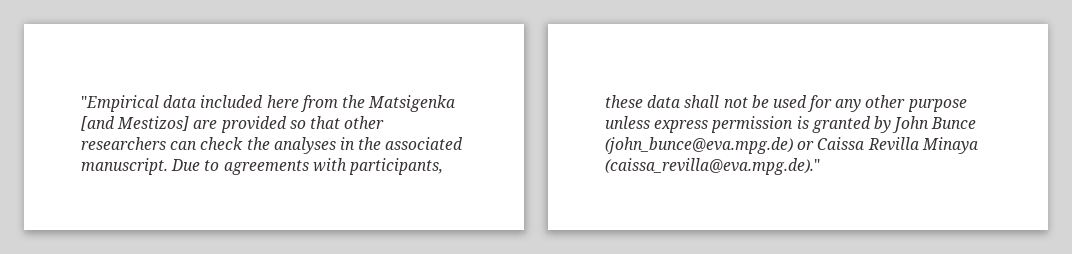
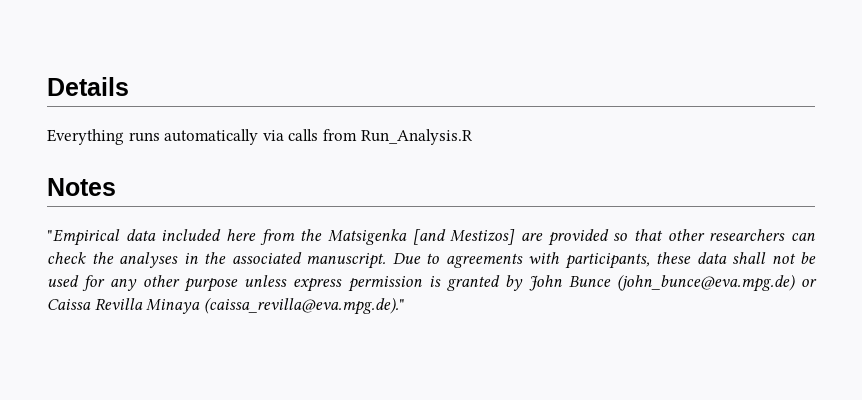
+ Details
+ Everything runs automatically via calls from Run_Analysis.R
+ Notes

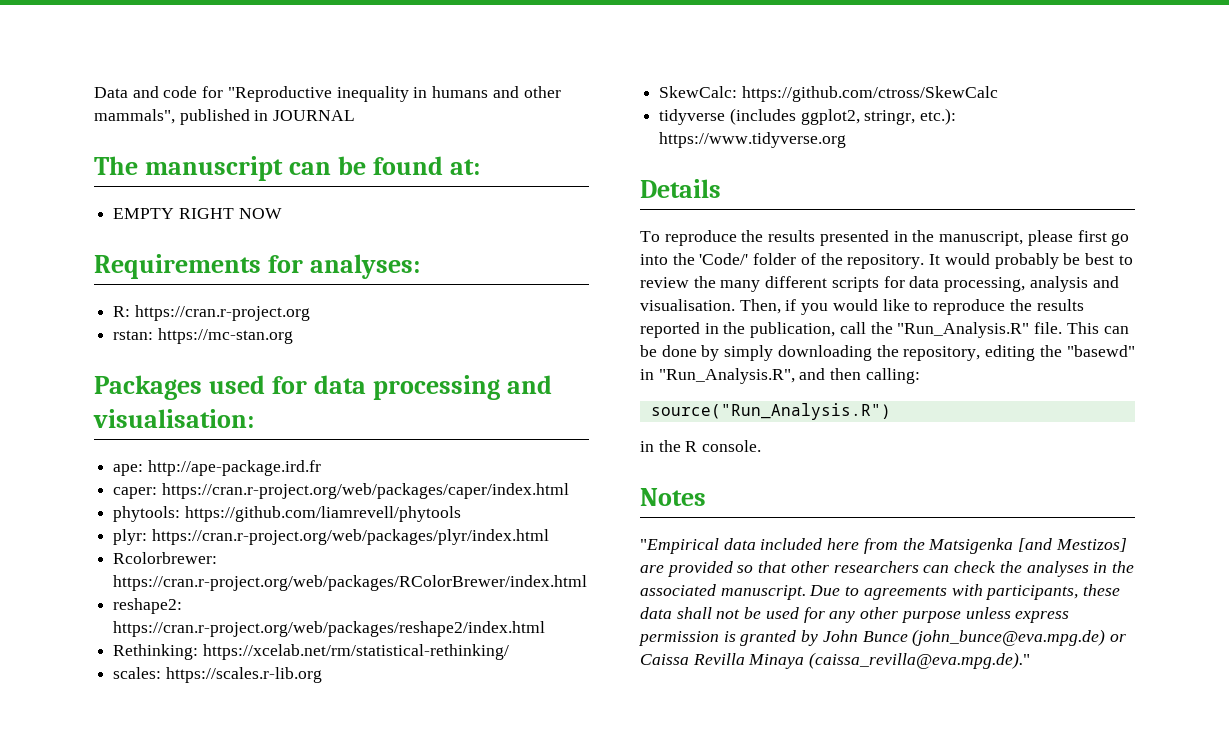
+ Data and code for "Reproductive inequality in humans and other mammals", published in JOURNAL
+ The manuscript can be found at:
+ EMPTY RIGHT NOW
+ Requirements for analyses:
+ R: https://cran.r-project.org
+ rstan: https://mc-stan.org
+ Packages used for data processing and visualisation:
+ ape: http://ape-package.ird.fr
+ caper: https://cran.r-project.org/web/packages/caper/index.html
+ phytools: https://github.com/liamrevell/phytools
+ plyr: https://cran.r-project.org/web/packages/plyr/index.html
+ Rcolorbrewer: https://cran.r-project.org/web/packages/RColorBrewer/index.html
+ reshape2: https://cran.r-project.org/web/packages/reshape2/index.html
+ Rethinking: https://xcelab.net/rm/statistical-rethinking/
+ scales: https://scales.r-lib.org
+ SkewCalc: https://github.com/ctross/SkewCalc
+ tidyverse (includes ggplot2, stringr, etc.): https://www.tidyverse.org
  Details
- Everything runs automatically via calls from Run_Analysis.R
+ To reproduce the results presented in the manuscript, please first go into the 'Code/' folder of the repository. It would probably be best to review the many different scripts for data processing, analysis and visualisation. Then, if you would like to reproduce the results reported in the publication, call the "Run_Analysis.R" file. This can be done by simply downloading the repository, editing the "basewd" in "Run_Analysis.R", and then calling:
+ source("Run_Analysis.R")
+ in the R console.

